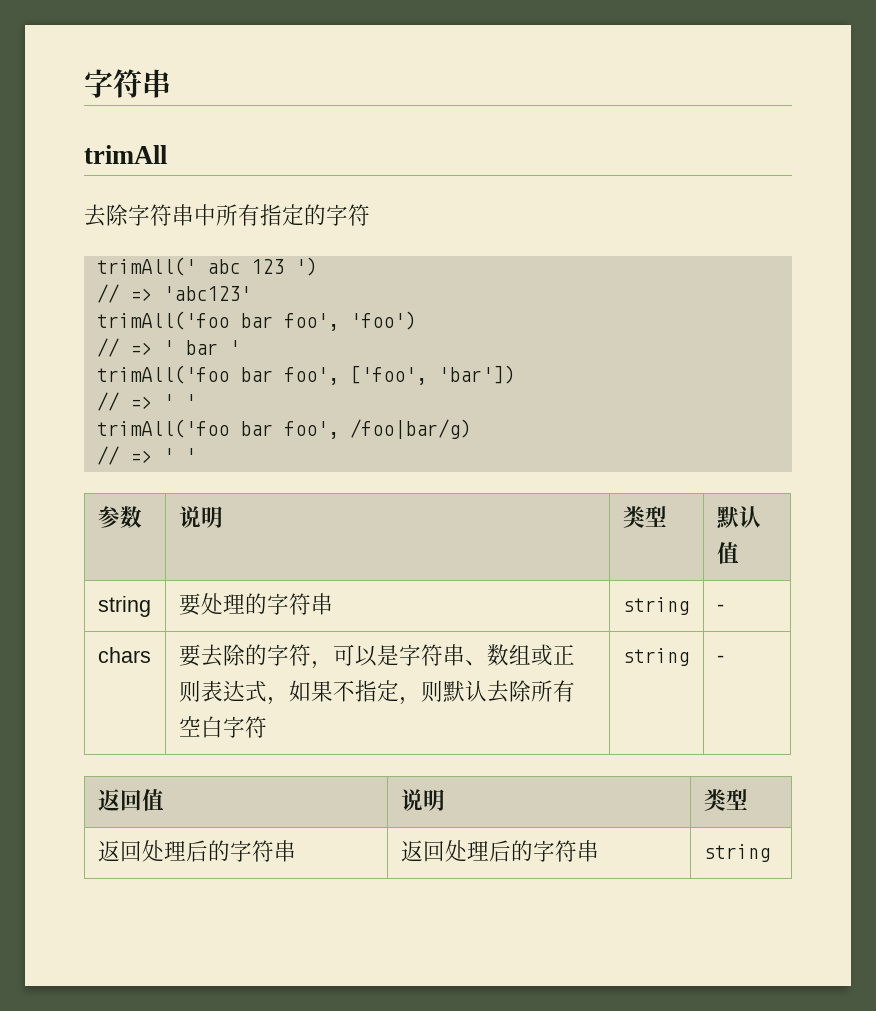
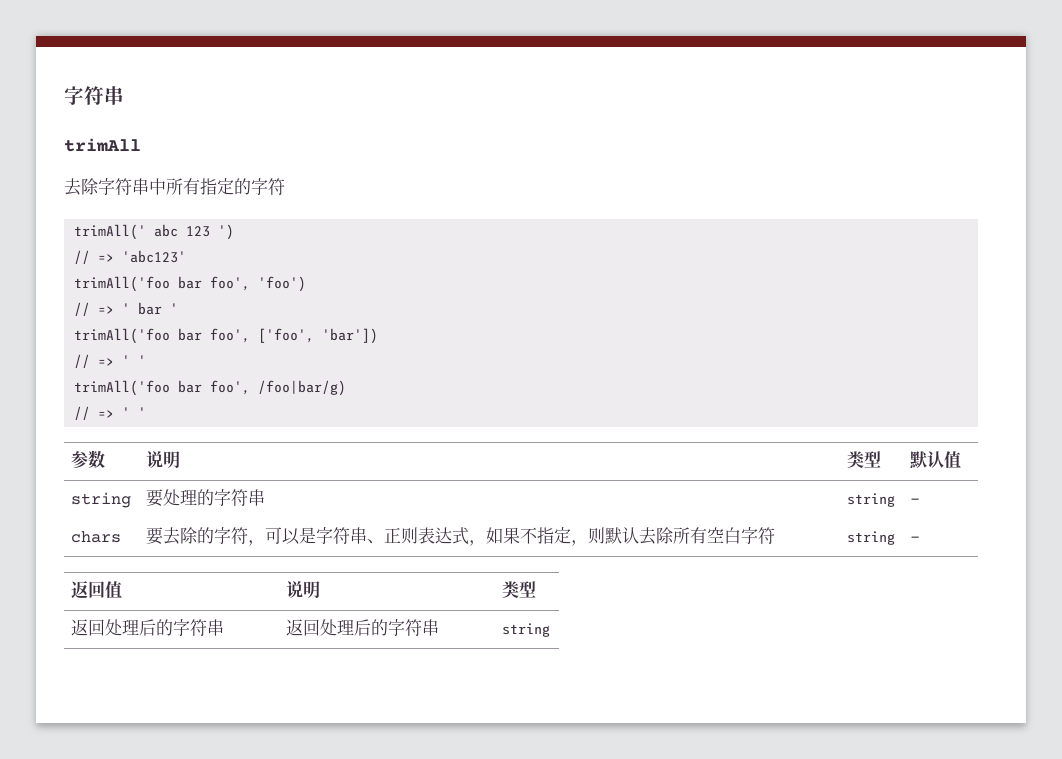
- chars | 要去除的字符，可以是字符串、数组或正则表达式，如果不指定，则默认去除所有空白字符 | string | -
+ chars | 要去除的字符，可以是字符串、正则表达式，如果不指定，则默认去除所有空白字符 | string | -

